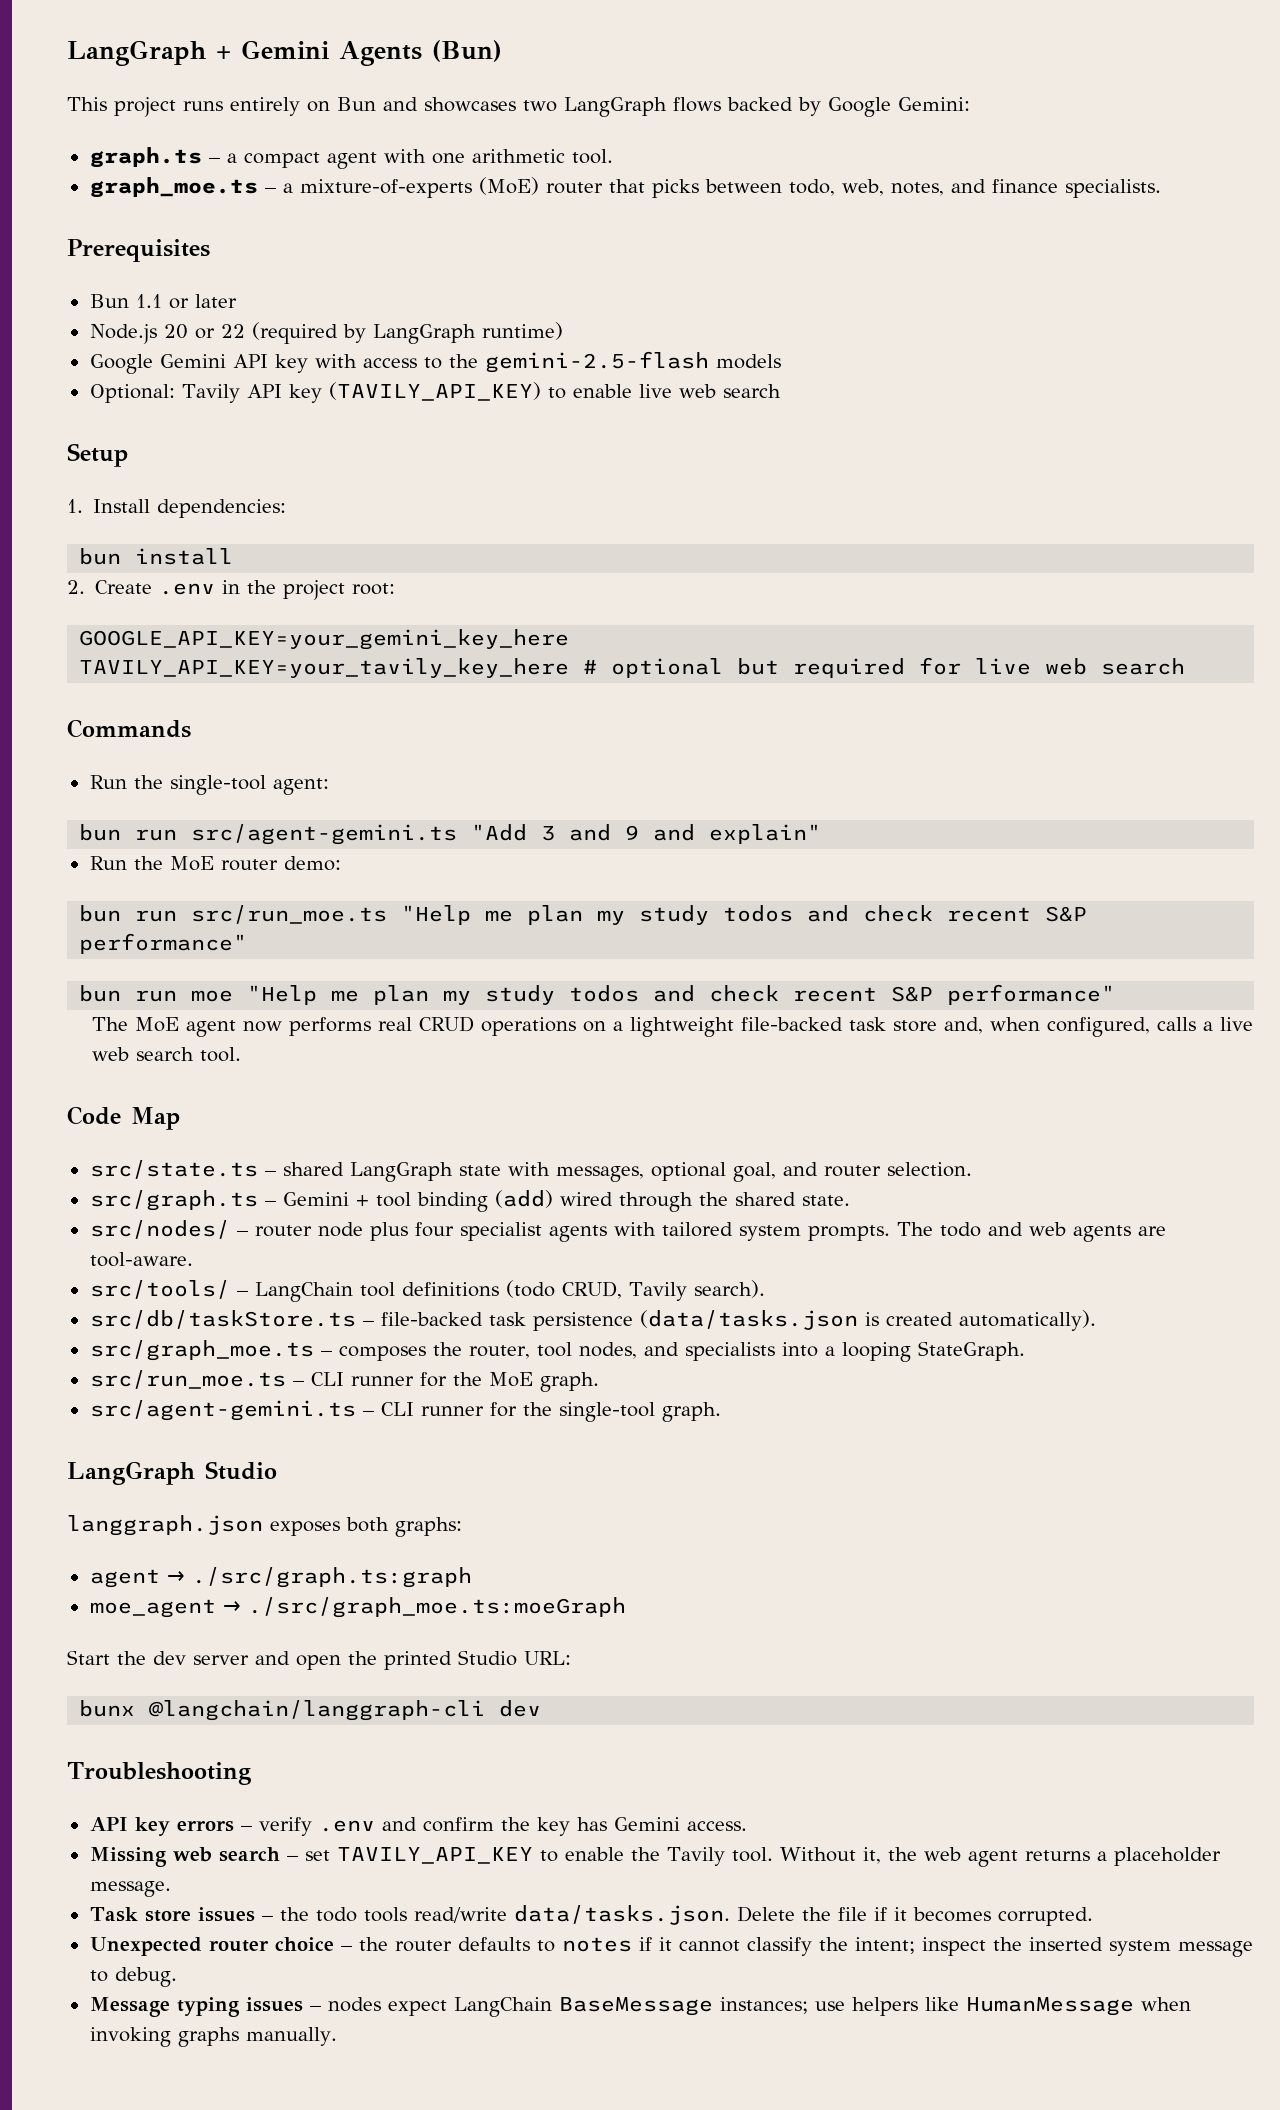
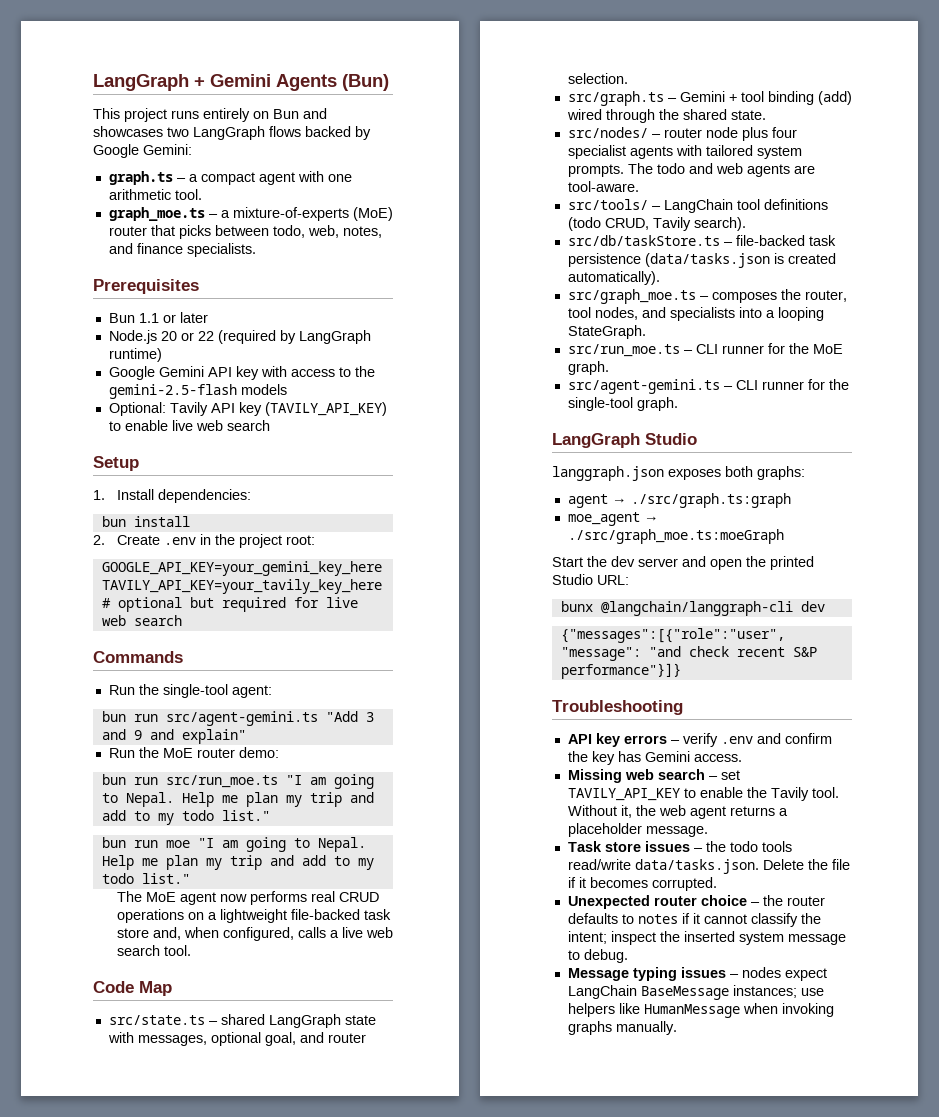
- bun run src/run_moe.ts "Help me plan my study todos and check recent S&P performance"
- bun run moe "Help me plan my study todos and check recent S&P performance"
+ bun run src/run_moe.ts "I am going to Nepal. Help me plan my trip and add to my todo list."
+ bun run moe "I am going to Nepal. Help me plan my trip and add to my todo list."
+ {"messages":[{"role":"user", "message": "and check recent S&P performance"}]}

